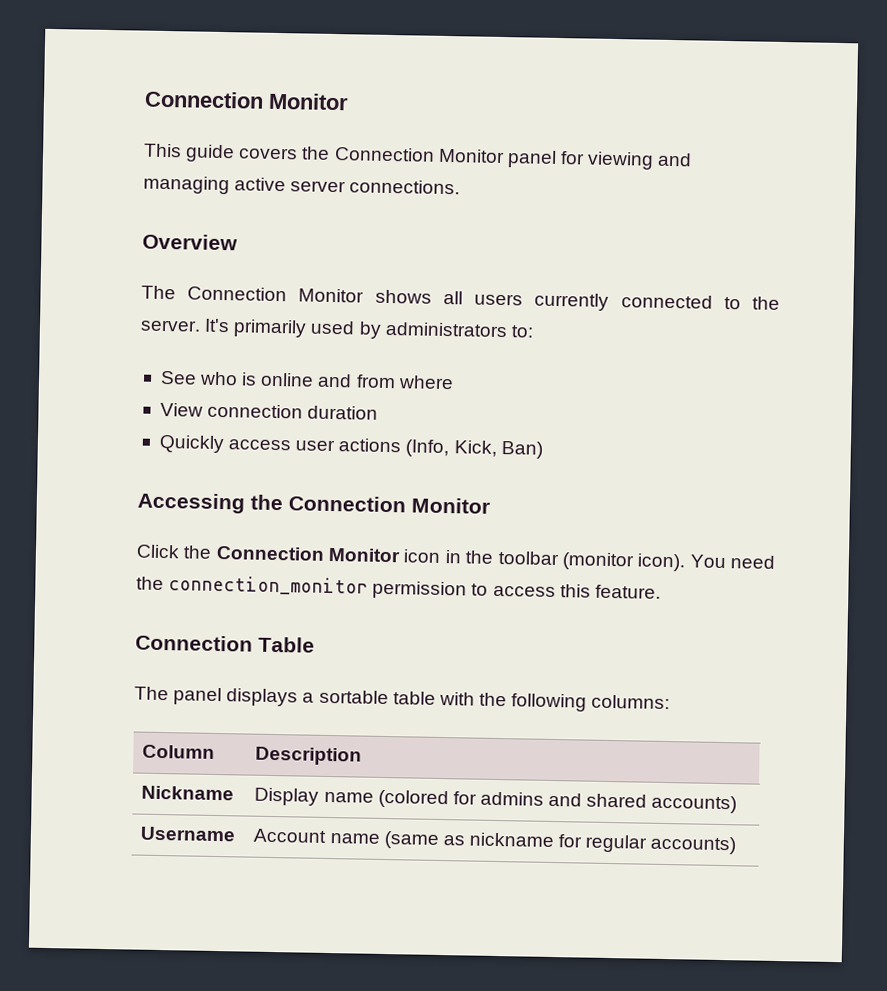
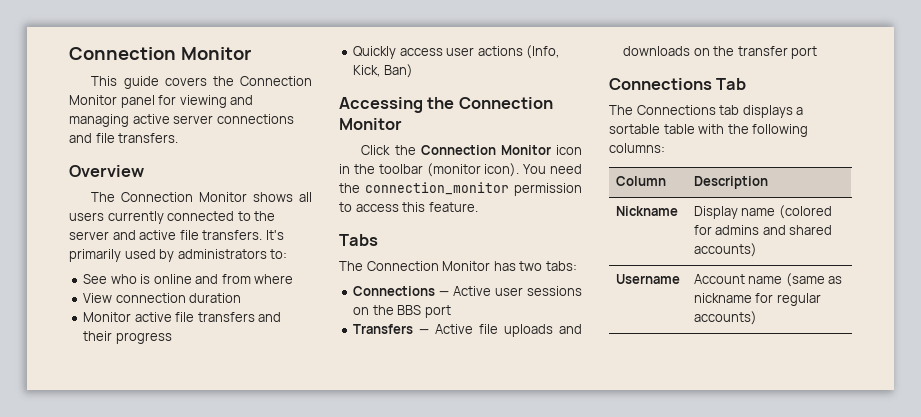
- This guide covers the Connection Monitor panel for viewing and managing active server connections.
+ This guide covers the Connection Monitor panel for viewing and managing active server connections and file transfers.
- The Connection Monitor shows all users currently connected to the server.
+ The Connection Monitor shows all users currently connected to the server and active file transfers.
+ Monitor active file transfers and their progress
- Connection Table
- The panel displays a sortable table with the following columns:
+ Tabs
+ The Connection Monitor has two tabs:
+ Connections — Active user sessions on the BBS port
+ Transfers — Active file uploads and downloads on the transfer port
+ Connections Tab
+ The Connections tab displays a sortable table with the following columns:

